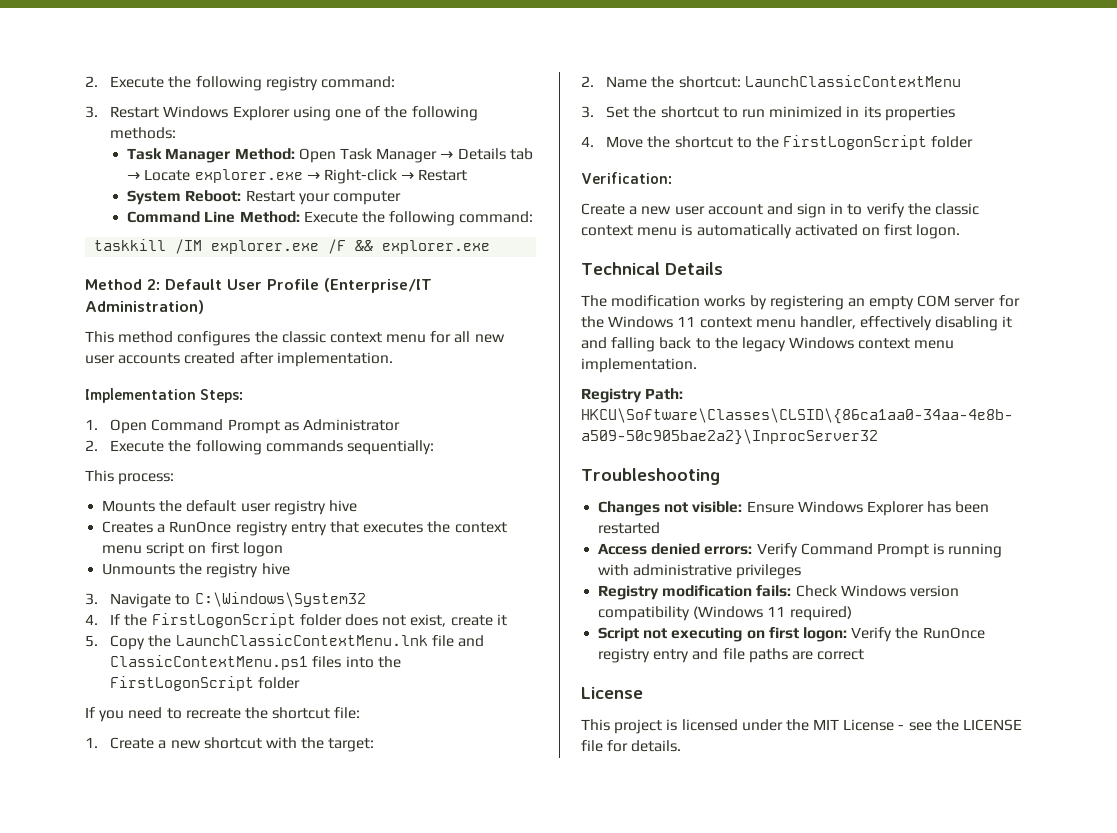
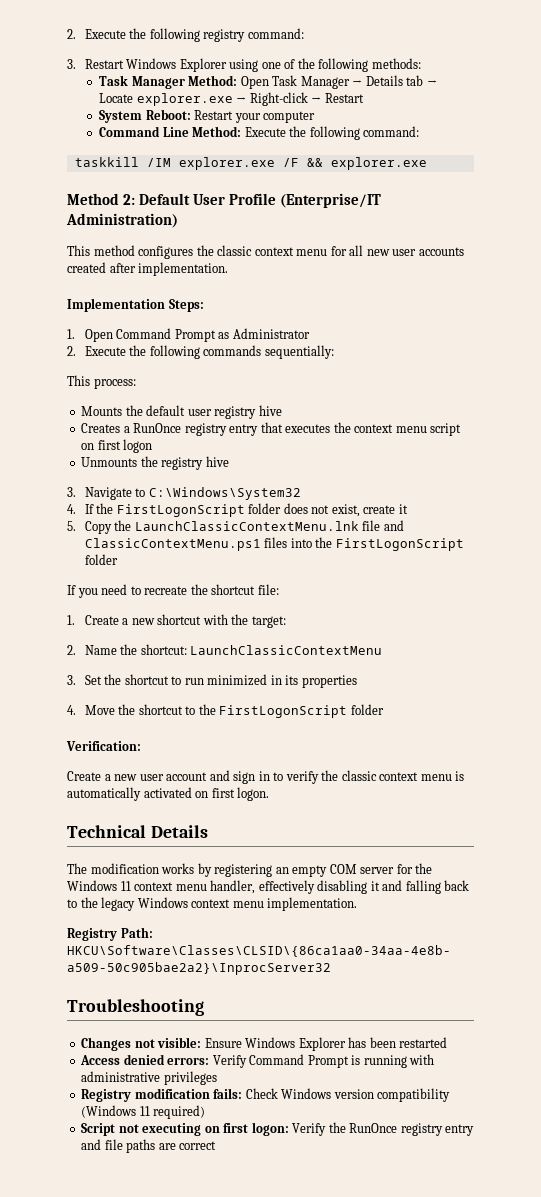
  Script not executing on first logon: Verify the RunOnce registry entry and file paths are correct
- License
- This project is licensed under the MIT License - see the LICENSE file for details.

